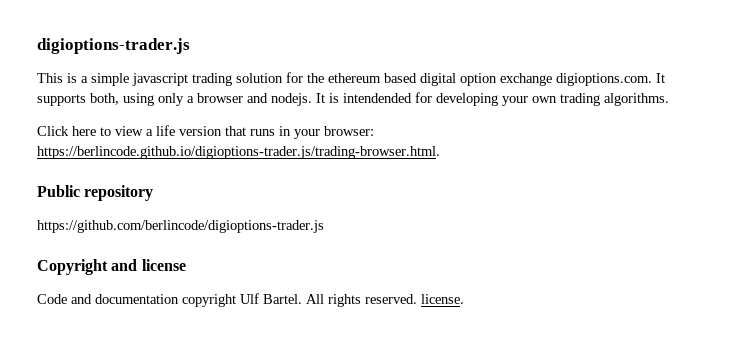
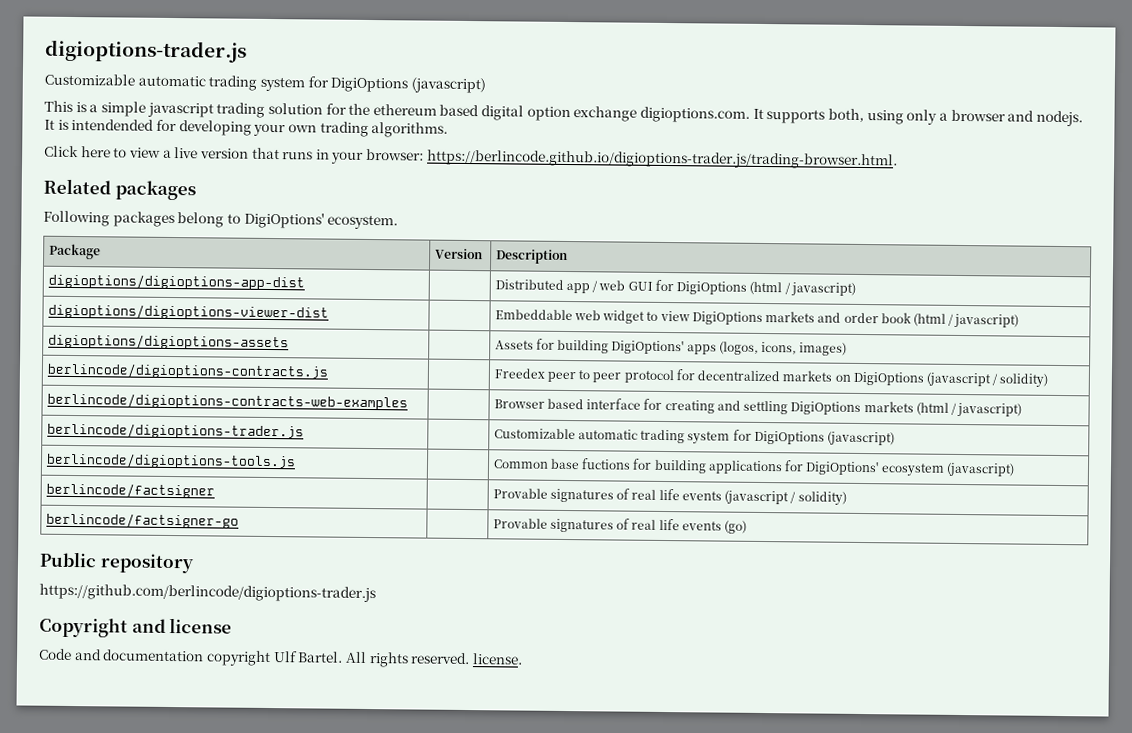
  digioptions-trader.js
+ Customizable automatic trading system for DigiOptions (javascript)
- Click here to view a life version that runs in your browser: https://berlincode.github.io/digioptions-trader.js/trading-browser.html.
+ Click here to view a live version that runs in your browser: https://berlincode.github.io/digioptions-trader.js/trading-browser.html.
+ Related packages
+ Following packages belong to DigiOptions' ecosystem.
+ Package | Version | Description
+ digioptions/digioptions-app-dist | | Distributed app / web GUI for DigiOptions (html / javascript)
+ digioptions/digioptions-viewer-dist | | Embeddable web widget to view DigiOptions markets and order book (html / javascript)
+ digioptions/digioptions-assets | | Assets for building DigiOptions' apps (logos, icons, images)
+ berlincode/digioptions-contracts.js | | Freedex peer to peer protocol for decentralized markets on DigiOptions (javascript / solidity)
+ berlincode/digioptions-contracts-web-examples | | Browser based interface for creating and settling DigiOptions markets (html / javascript)
+ berlincode/digioptions-trader.js | | Customizable automatic trading system for DigiOptions (javascript)
+ berlincode/digioptions-tools.js | | Common base fuctions for building applications for DigiOptions' ecosystem (javascript)
+ berlincode/factsigner | | Provable signatures of real life events (javascript / solidity)
+ berlincode/factsigner-go | | Provable signatures of real life events (go)

